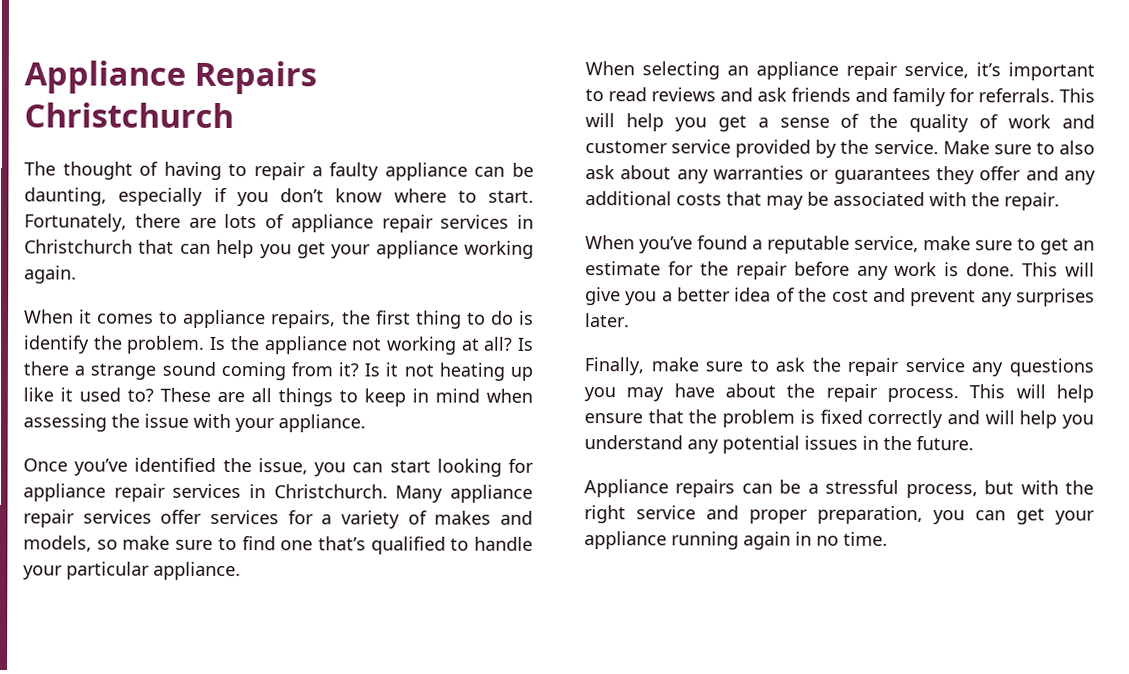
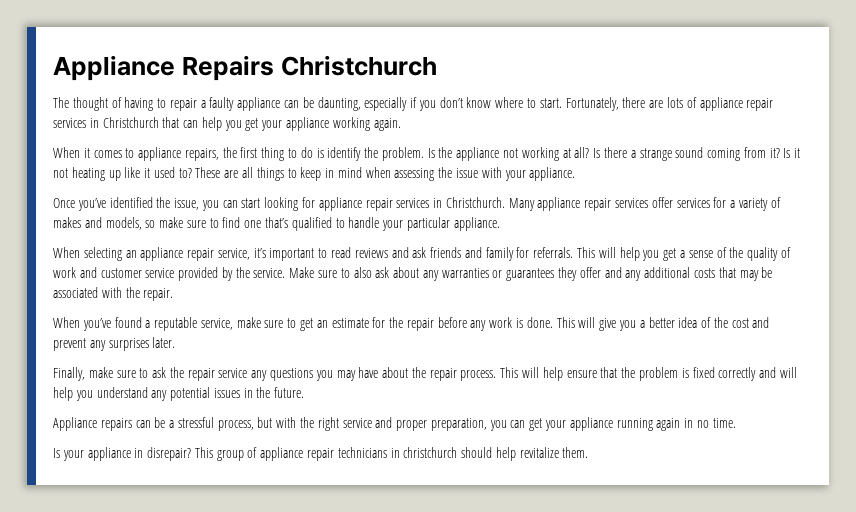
+ Is your appliance in disrepair? This group of appliance repair technicians in christchurch should help revitalize them.

